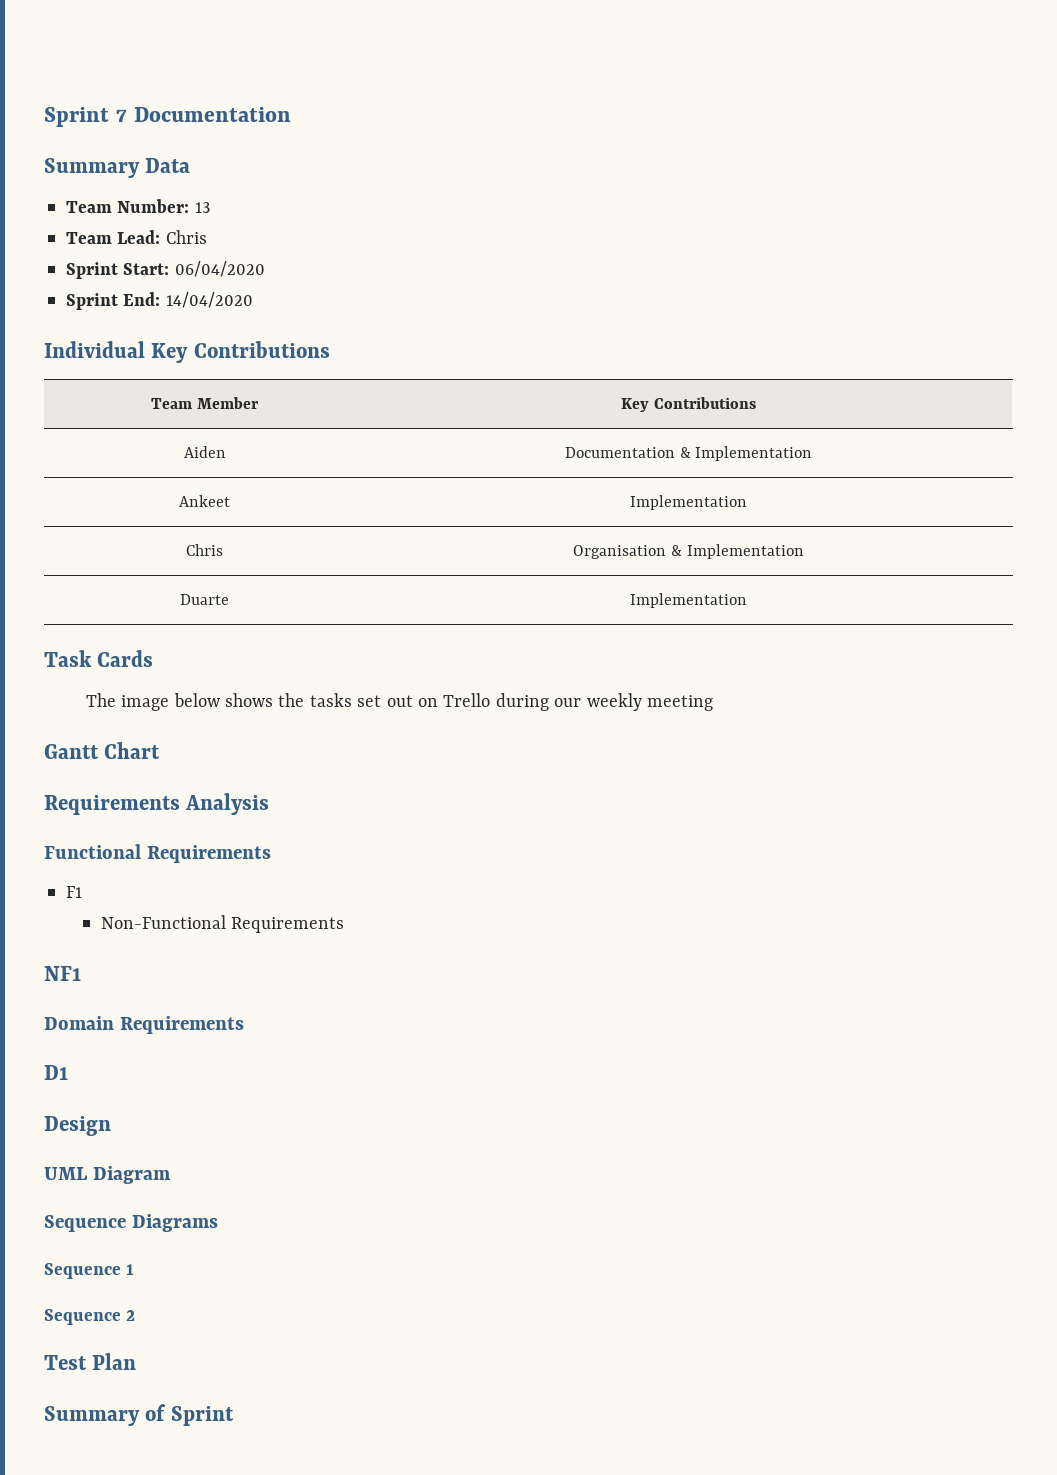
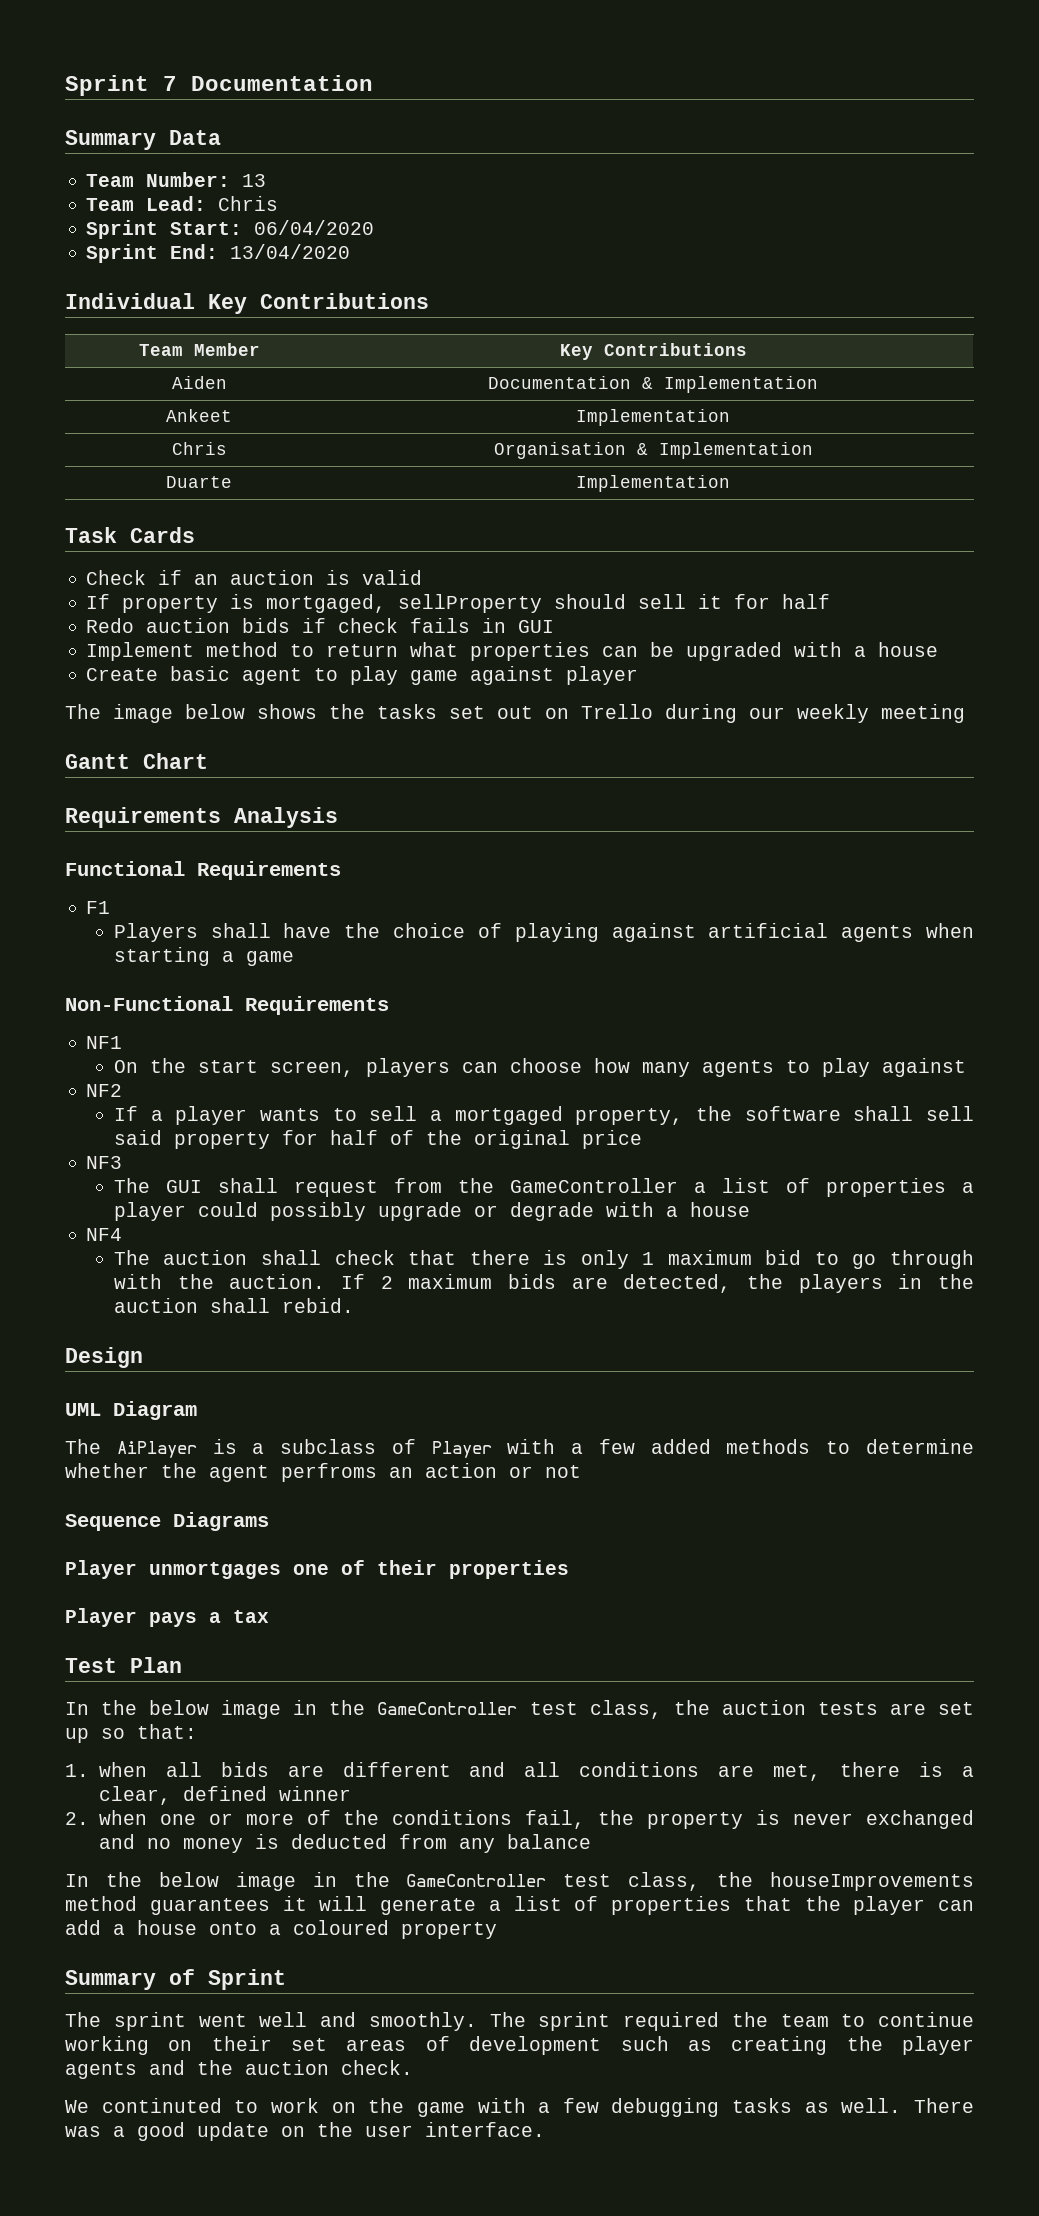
- Sprint End: 14/04/2020
+ Sprint End: 13/04/2020
+ Check if an auction is valid
+ If property is mortgaged, sellProperty should sell it for half
+ Redo auction bids if check fails in GUI
+ Implement method to return what properties can be upgraded with a house
+ Create basic agent to play game against player
+ Players shall have the choice of playing against artificial agents when starting a game
  Non-Functional Requirements
  NF1
- Domain Requirements
- D1
+ On the start screen, players can choose how many agents to play against
+ NF2
+ If a player wants to sell a mortgaged property, the software shall sell said property for half of the original price
+ NF3
+ The GUI shall request from the GameController a list of properties a player could possibly upgrade or degrade with a house
+ NF4
+ The auction shall check that there is only 1 maximum bid to go through with the auction. If 2 maximum bids are detected, the players in the auction shall rebid.
  Design
  UML Diagram
+ The AiPlayer is a subclass of Player with a few added methods to determine whether the agent perfroms an action or not
  Sequence Diagrams
- Sequence 1
- Sequence 2
+ Player unmortgages one of their properties
+ Player pays a tax
  Test Plan
+ In the below image in the GameController test class, the auction tests are set up so that:
+ 1. when all bids are different and all conditions are met, there is a clear, defined winner
+ 2. when one or more of the conditions fail, the property is never exchanged and no money is deducted from any balance
+ In the below image in the GameController test class, the houseImprovements method guarantees it will generate a list of properties that the player can add a house onto a coloured property
  Summary of Sprint
+ The sprint went well and smoothly. The sprint required the team to continue working on their set areas of development such as creating the player agents and the auction check.
+ We continuted to work on the game with a few debugging tasks as well. There was a good update on the user interface.

